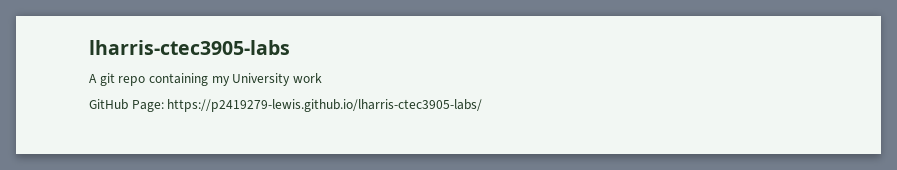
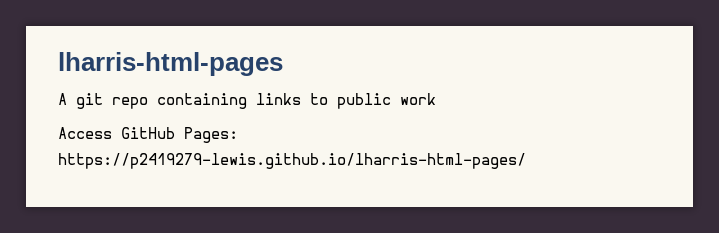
- lharris-ctec3905-labs
+ lharris-html-pages
- A git repo containing my University work
- GitHub Page: https://p2419279-lewis.github.io/lharris-ctec3905-labs/
+ A git repo containing links to public work
+ Access GitHub Pages: https://p2419279-lewis.github.io/lharris-html-pages/

